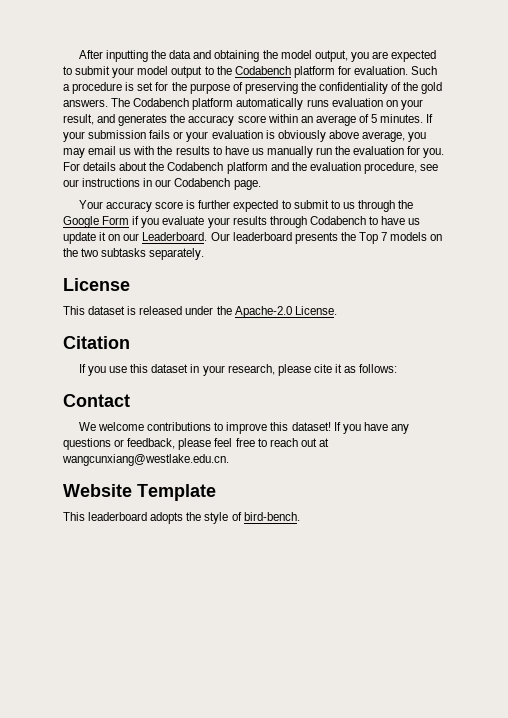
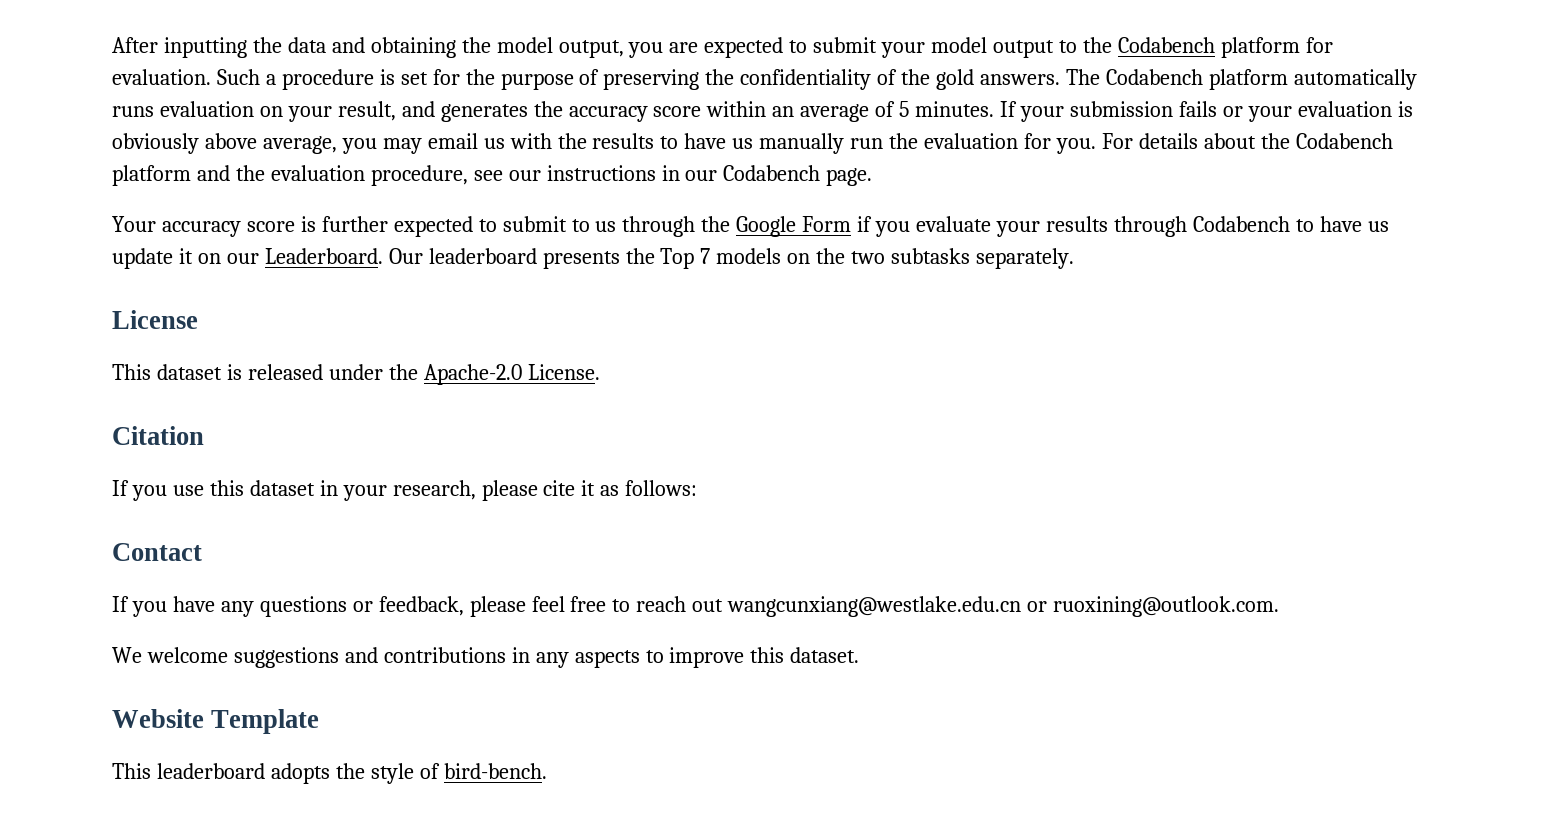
- We welcome contributions to improve this dataset! If you have any questions or feedback, please feel free to reach out at wangcunxiang@westlake.edu.cn.
+ If you have any questions or feedback, please feel free to reach out wangcunxiang@westlake.edu.cn or ruoxining@outlook.com.
+ We welcome suggestions and contributions in any aspects to improve this dataset.

